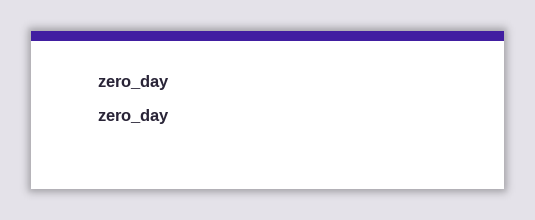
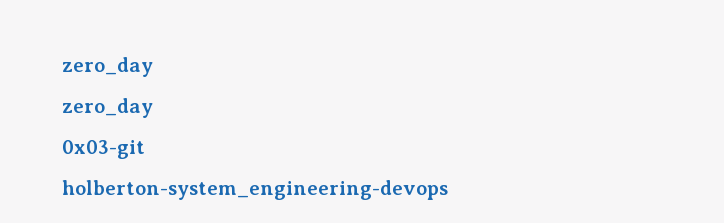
+ 0x03-git
+ holberton-system_engineering-devops

